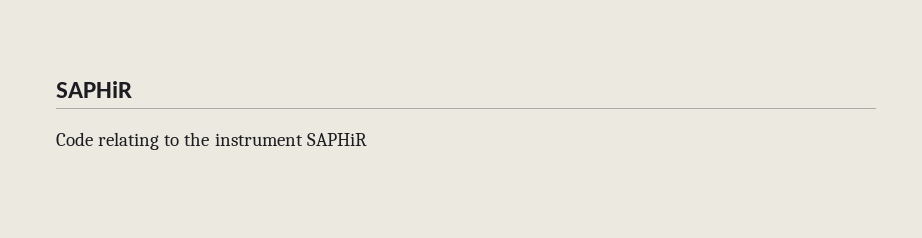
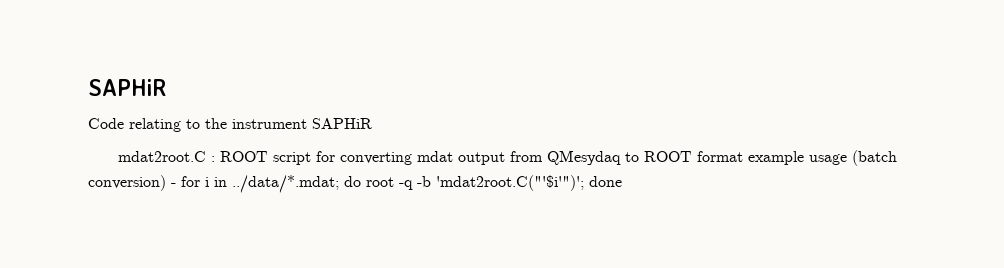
+ mdat2root.C : ROOT script for converting mdat output from QMesydaq to ROOT format example usage (batch conversion) - for i in ../data/*.mdat; do root -q -b 'mdat2root.C("'$i'")'; done

